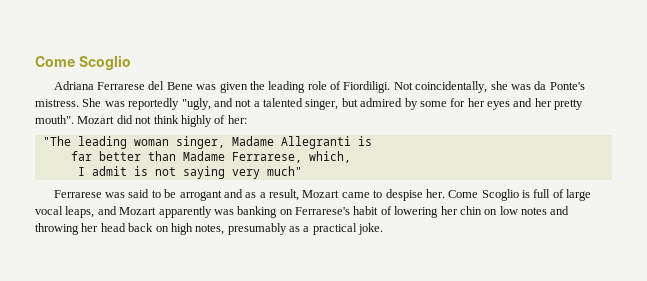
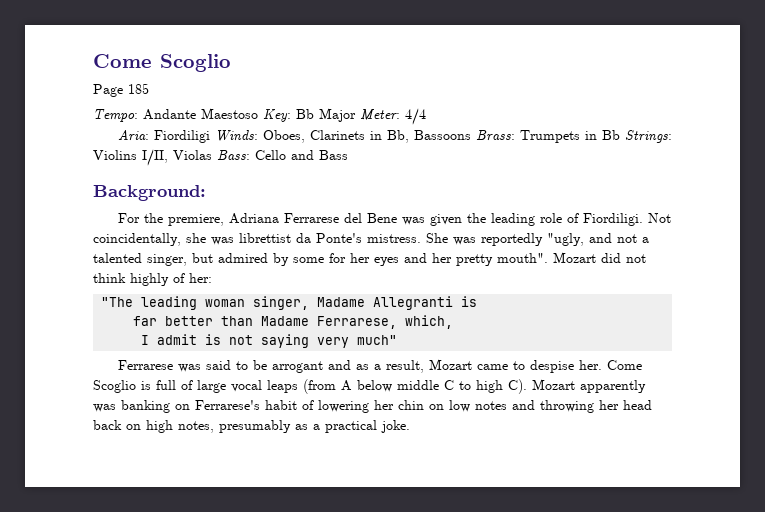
- Adriana Ferrarese del Bene was given the leading role of Fiordiligi.
+ Page 185
+ Tempo: Andante Maestoso Key: Bb Major Meter: 4/4
+ Aria: Fiordiligi Winds: Oboes, Clarinets in Bb, Bassoons Brass: Trumpets in Bb Strings: Violins I/II, Violas Bass: Cello and Bass
+ Background:
+ For the premiere, Adriana Ferrarese del Bene was given the leading role of Fiordiligi.
- Not coincidentally, she was da Ponte's mistress.
+ Not coincidentally, she was librettist da Ponte's mistress.
- Come Scoglio is full of large vocal leaps, and Mozart apparently was banking on Ferrarese's habit of lowering her chin on low notes and throwing her head back on high notes, presumably as a practical joke.
+ Come Scoglio is full of large vocal leaps (from A below middle C to high C). Mozart apparently was banking on Ferrarese's habit of lowering her chin on low notes and throwing her head back on high notes, presumably as a practical joke.

